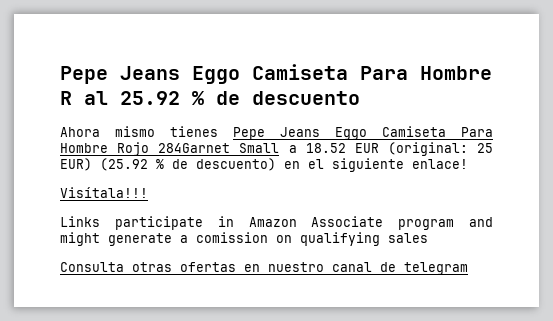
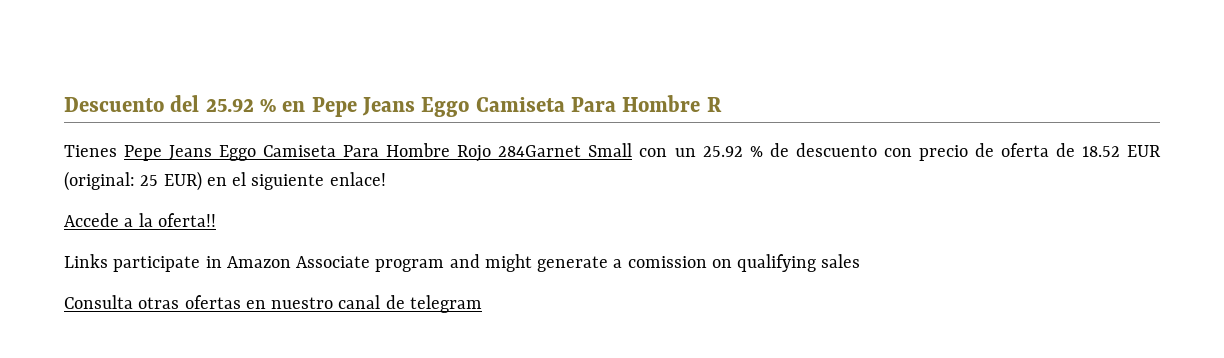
- Pepe Jeans Eggo Camiseta Para Hombre R al 25.92 % de descuento
- Ahora mismo tienes Pepe Jeans Eggo Camiseta Para Hombre Rojo 284Garnet Small a 18.52 EUR (original: 25 EUR) (25.92 % de descuento) en el siguiente enlace!
+ Descuento del 25.92 % en Pepe Jeans Eggo Camiseta Para Hombre R
+ Tienes Pepe Jeans Eggo Camiseta Para Hombre Rojo 284Garnet Small con un 25.92 % de descuento con precio de oferta de 18.52 EUR (original: 25 EUR) en el siguiente enlace!
- Visítala!!!
+ Accede a la oferta!!

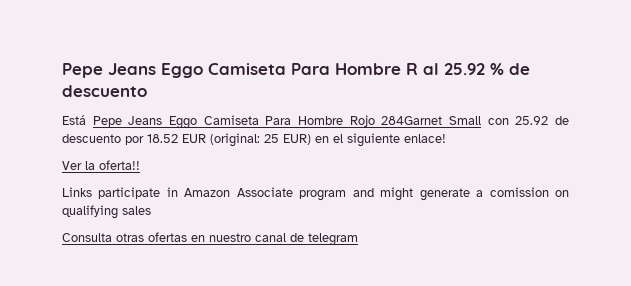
- Descuento del 25.92 % en Pepe Jeans Eggo Camiseta Para Hombre R
- Tienes Pepe Jeans Eggo Camiseta Para Hombre Rojo 284Garnet Small con un 25.92 % de descuento con precio de oferta de 18.52 EUR (original: 25 EUR) en el siguiente enlace!
+ Pepe Jeans Eggo Camiseta Para Hombre R al 25.92 % de descuento
+ Está Pepe Jeans Eggo Camiseta Para Hombre Rojo 284Garnet Small con 25.92 de descuento por 18.52 EUR (original: 25 EUR) en el siguiente enlace!
- Accede a la oferta!!
+ Ver la oferta!!

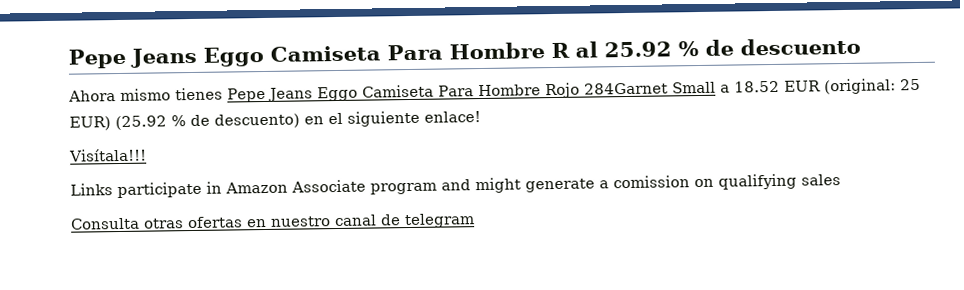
- Está Pepe Jeans Eggo Camiseta Para Hombre Rojo 284Garnet Small con 25.92 de descuento por 18.52 EUR (original: 25 EUR) en el siguiente enlace!
+ Ahora mismo tienes Pepe Jeans Eggo Camiseta Para Hombre Rojo 284Garnet Small a 18.52 EUR (original: 25 EUR) (25.92 % de descuento) en el siguiente enlace!
- Ver la oferta!!
+ Visítala!!!

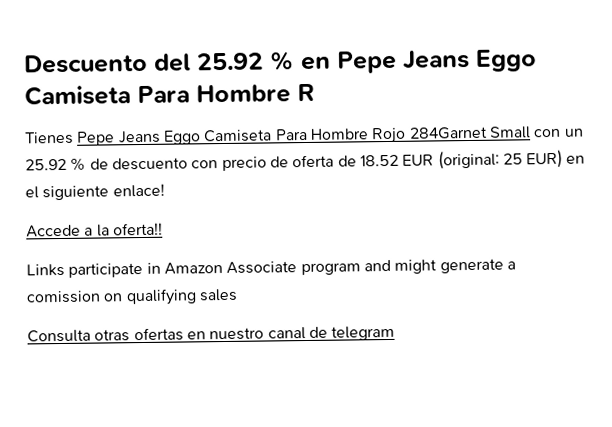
- Pepe Jeans Eggo Camiseta Para Hombre R al 25.92 % de descuento
- Ahora mismo tienes Pepe Jeans Eggo Camiseta Para Hombre Rojo 284Garnet Small a 18.52 EUR (original: 25 EUR) (25.92 % de descuento) en el siguiente enlace!
+ Descuento del 25.92 % en Pepe Jeans Eggo Camiseta Para Hombre R
+ Tienes Pepe Jeans Eggo Camiseta Para Hombre Rojo 284Garnet Small con un 25.92 % de descuento con precio de oferta de 18.52 EUR (original: 25 EUR) en el siguiente enlace!
- Visítala!!!
+ Accede a la oferta!!

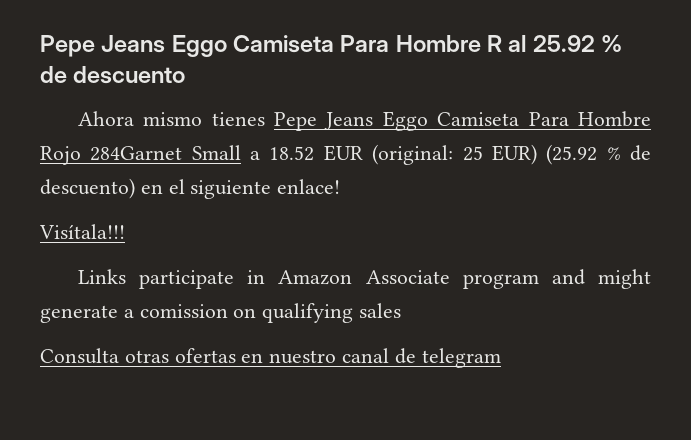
- Descuento del 25.92 % en Pepe Jeans Eggo Camiseta Para Hombre R
- Tienes Pepe Jeans Eggo Camiseta Para Hombre Rojo 284Garnet Small con un 25.92 % de descuento con precio de oferta de 18.52 EUR (original: 25 EUR) en el siguiente enlace!
+ Pepe Jeans Eggo Camiseta Para Hombre R al 25.92 % de descuento
+ Ahora mismo tienes Pepe Jeans Eggo Camiseta Para Hombre Rojo 284Garnet Small a 18.52 EUR (original: 25 EUR) (25.92 % de descuento) en el siguiente enlace!
- Accede a la oferta!!
+ Visítala!!!

